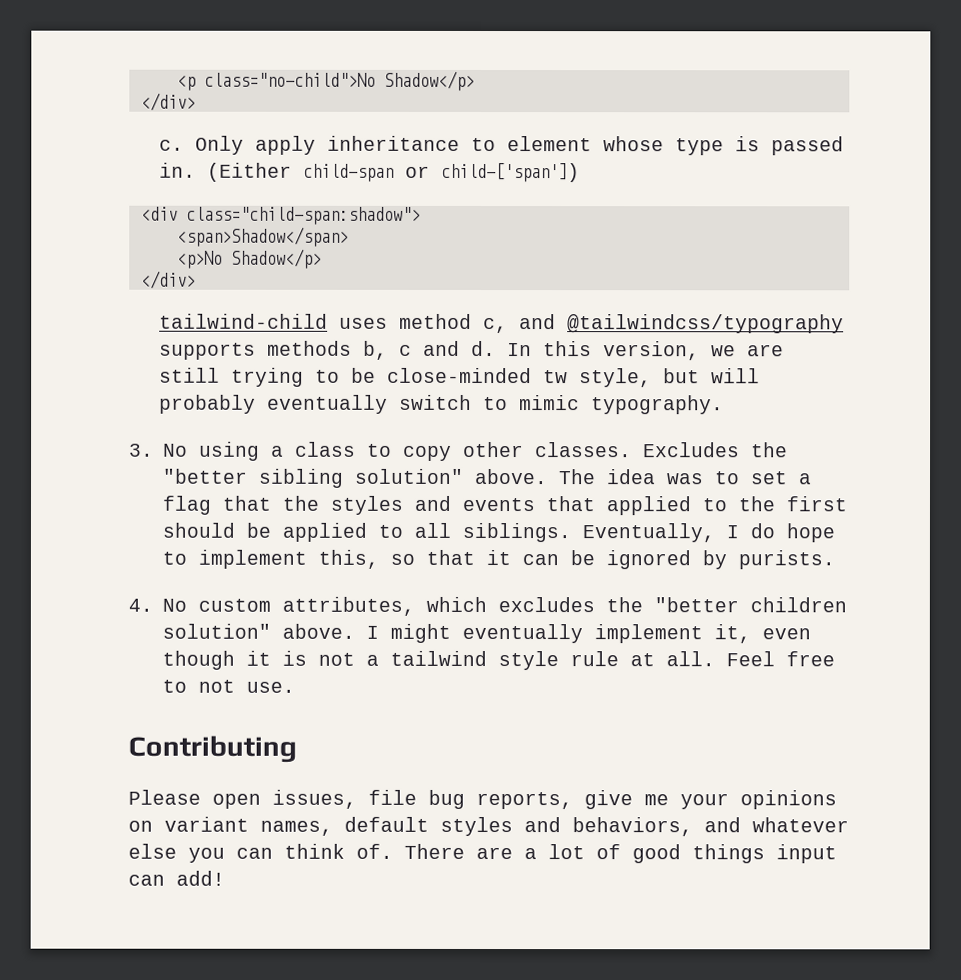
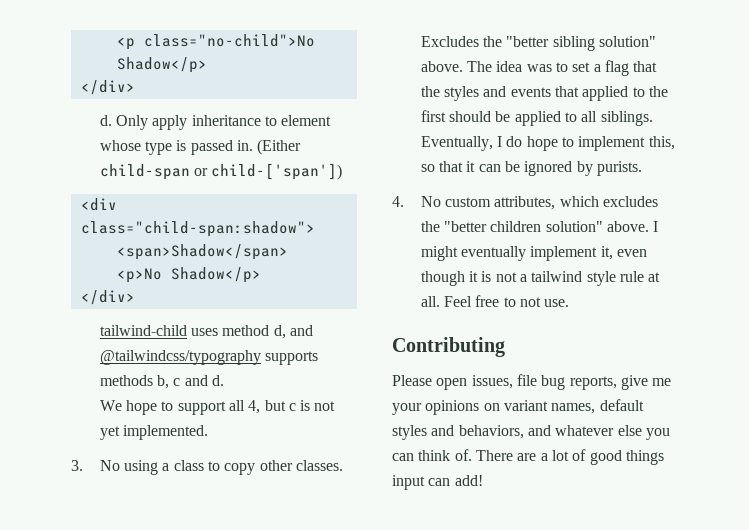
  <p class="no-child">No Shadow</p>
  </div>
- c.
+ d.
- tailwind-child uses method c, and @tailwindcss/typography supports methods b, c and d. In this version, we are still trying to be close-minded tw style, but will probably eventually switch to mimic typography.
+ tailwind-child uses method d, and @tailwindcss/typography supports methods b, c and d.
+ We hope to support all 4, but c is not yet implemented.

